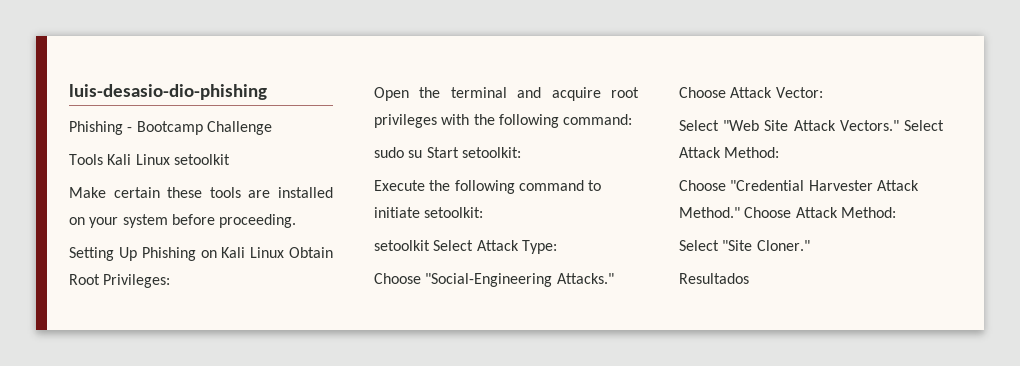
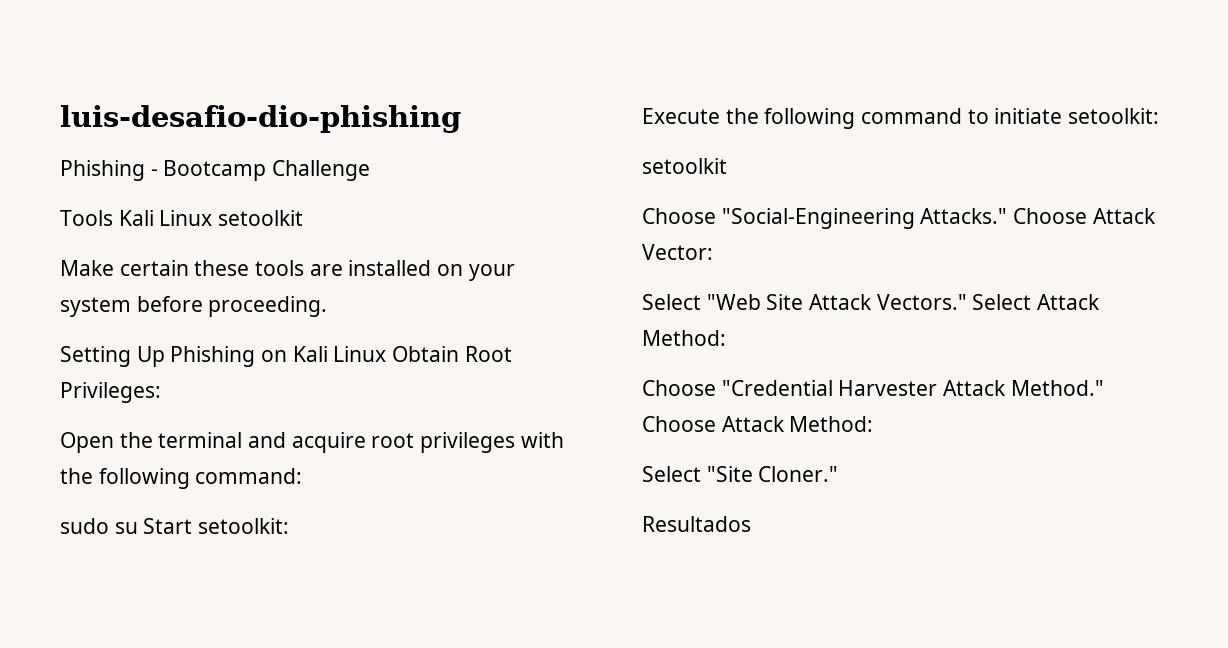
- luis-desasio-dio-phishing
+ luis-desafio-dio-phishing
  Execute the following command to initiate setoolkit:
- setoolkit Select Attack Type:
+ setoolkit

